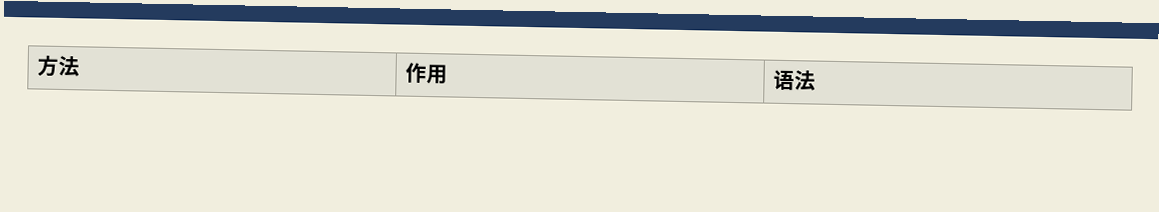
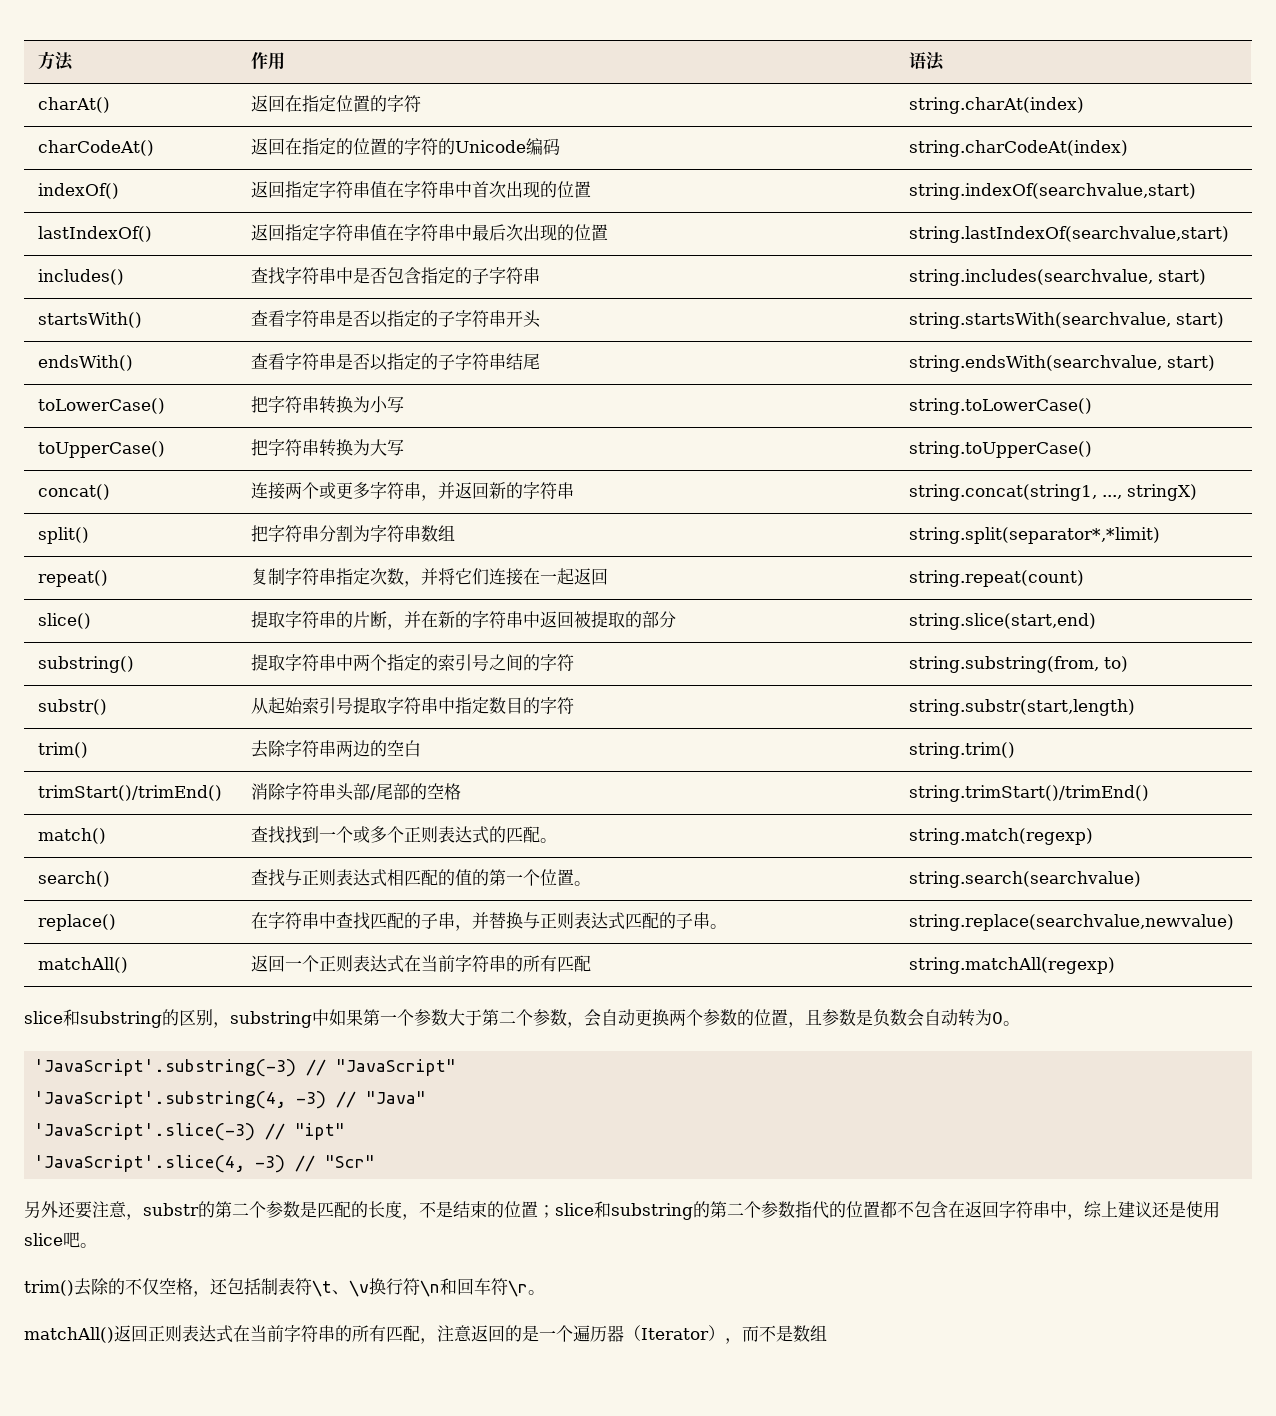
+ charAt() | 返回在指定位置的字符 | string.charAt(index)
+ charCodeAt() | 返回在指定的位置的字符的Unicode编码 | string.charCodeAt(index)
+ indexOf() | 返回指定字符串值在字符串中首次出现的位置 | string.indexOf(searchvalue,start)
+ lastIndexOf() | 返回指定字符串值在字符串中最后次出现的位置 | string.lastIndexOf(searchvalue,start)
+ includes() | 查找字符串中是否包含指定的子字符串 | string.includes(searchvalue, start)
+ startsWith() | 查看字符串是否以指定的子字符串开头 | string.startsWith(searchvalue, start)
+ endsWith() | 查看字符串是否以指定的子字符串结尾 | string.endsWith(searchvalue, start)
+ toLowerCase() | 把字符串转换为小写 | string.toLowerCase()
+ toUpperCase() | 把字符串转换为大写 | string.toUpperCase()
+ concat() | 连接两个或更多字符串，并返回新的字符串 | string.concat(string1, ..., stringX)
+ split() | 把字符串分割为字符串数组 | string.split(separator*,*limit)
+ repeat() | 复制字符串指定次数，并将它们连接在一起返回 | string.repeat(count)
+ slice() | 提取字符串的片断，并在新的字符串中返回被提取的部分 | string.slice(start,end)
+ substring() | 提取字符串中两个指定的索引号之间的字符 | string.substring(from, to)
+ substr() | 从起始索引号提取字符串中指定数目的字符 | string.substr(start,length)
+ trim() | 去除字符串两边的空白 | string.trim()
+ trimStart()/trimEnd() | 消除字符串头部/尾部的空格 | string.trimStart()/trimEnd()
+ match() | 查找找到一个或多个正则表达式的匹配。 | string.match(regexp)
+ search() | 查找与正则表达式相匹配的值的第一个位置。 | string.search(searchvalue)
+ replace() | 在字符串中查找匹配的子串，并替换与正则表达式匹配的子串。 | string.replace(searchvalue,newvalue)
+ matchAll() | 返回一个正则表达式在当前字符串的所有匹配 | string.matchAll(regexp)
+ slice和substring的区别，substring中如果第一个参数大于第二个参数，会自动更换两个参数的位置，且参数是负数会自动转为0。
+ 'JavaScript'.substring(-3) // "JavaScript"
+ 'JavaScript'.substring(4, -3) // "Java"
+ 'JavaScript'.slice(-3) // "ipt"
+ 'JavaScript'.slice(4, -3) // "Scr"
+ 另外还要注意，substr的第二个参数是匹配的长度，不是结束的位置；slice和substring的第二个参数指代的位置都不包含在返回字符串中，综上建议还是使用slice吧。
+ trim()去除的不仅空格，还包括制表符\t、\v换行符\n和回车符\r。
+ matchAll()返回正则表达式在当前字符串的所有匹配，注意返回的是一个遍历器（Iterator），而不是数组

